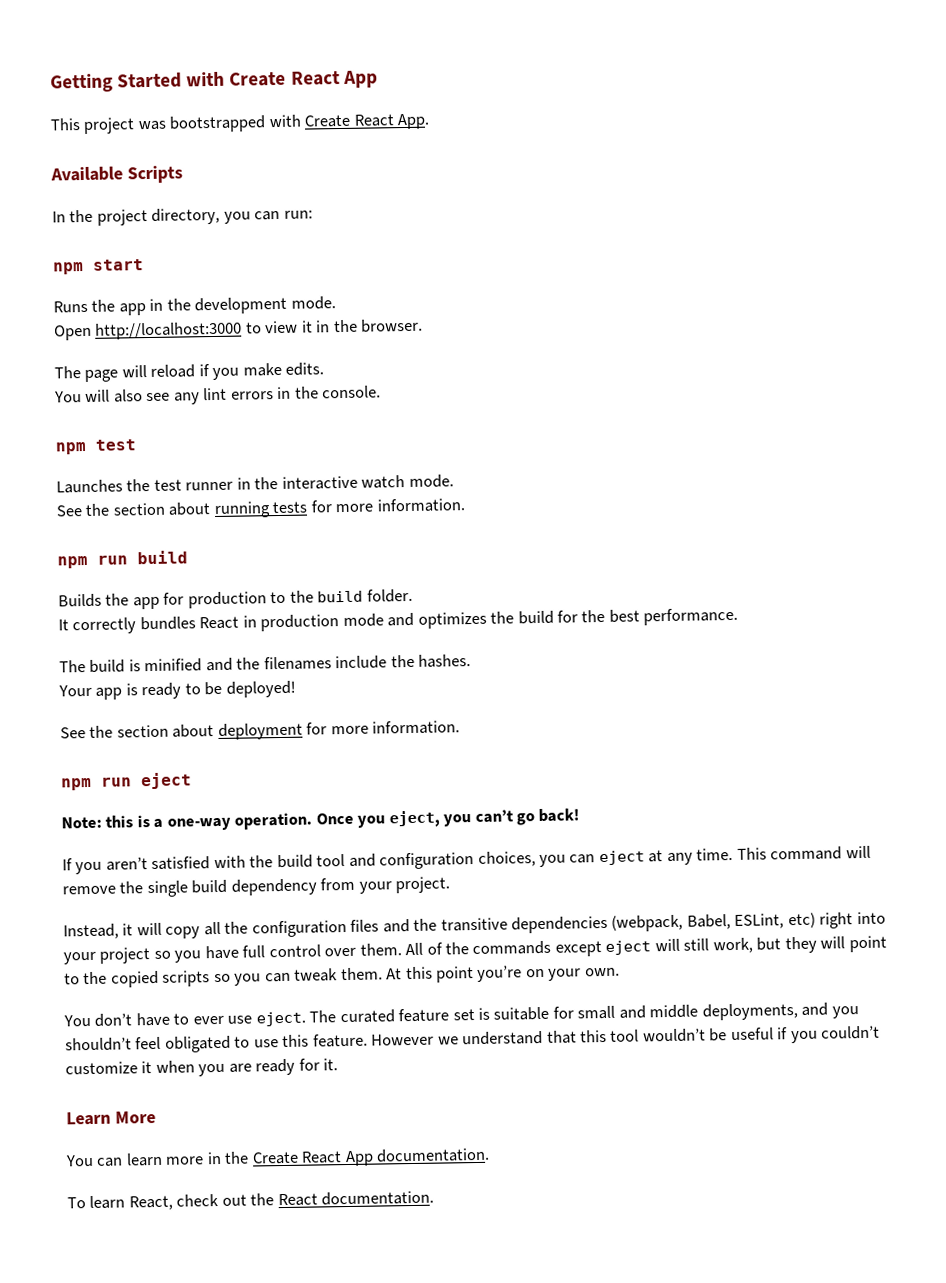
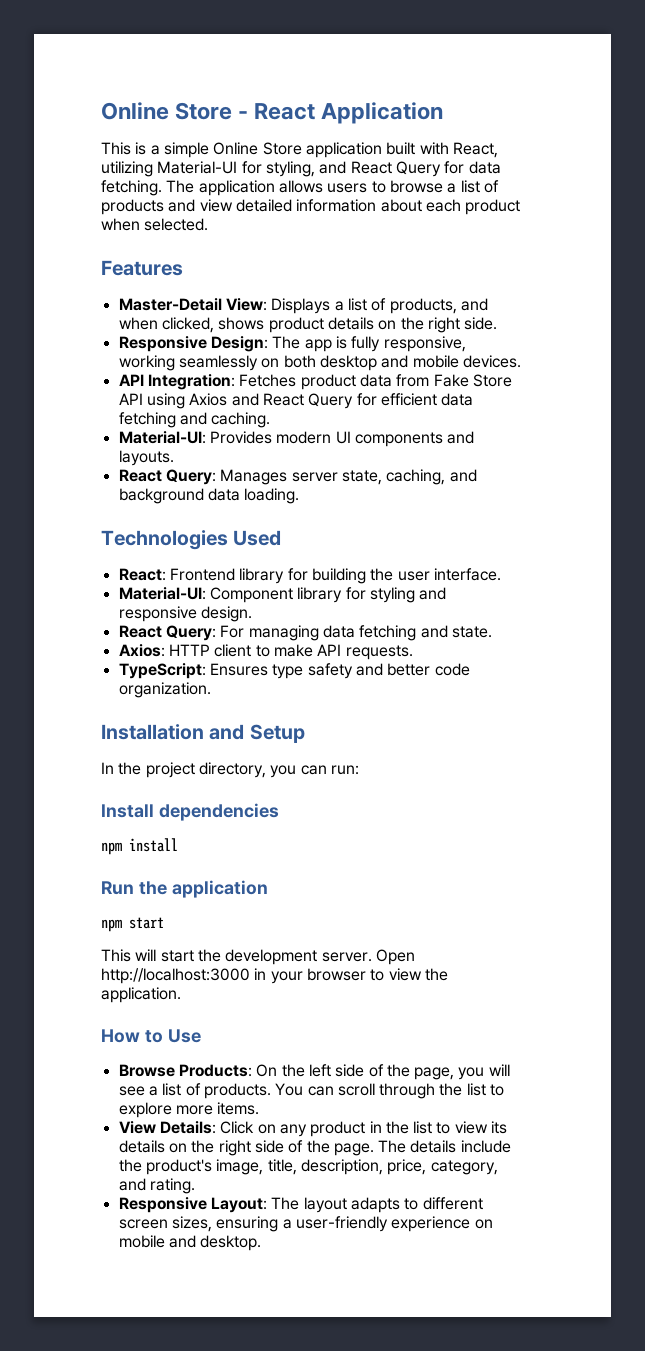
- Getting Started with Create React App
- This project was bootstrapped with Create React App.
- Available Scripts
+ Online Store - React Application
+ This is a simple Online Store application built with React, utilizing Material-UI for styling, and React Query for data fetching. The application allows users to browse a list of products and view detailed information about each product when selected.
+ Features
+ Master-Detail View: Displays a list of products, and when clicked, shows product details on the right side.
+ Responsive Design: The app is fully responsive, working seamlessly on both desktop and mobile devices.
+ API Integration: Fetches product data from Fake Store API using Axios and React Query for efficient data fetching and caching.
+ Material-UI: Provides modern UI components and layouts.
+ React Query: Manages server state, caching, and background data loading.
+ Technologies Used
+ React: Frontend library for building the user interface.
+ Material-UI: Component library for styling and responsive design.
+ React Query: For managing data fetching and state.
+ Axios: HTTP client to make API requests.
+ TypeScript: Ensures type safety and better code organization.
+ Installation and Setup
+ Install dependencies
+ npm install
+ Run the application
  npm start
- Runs the app in the development mode.
- Open http://localhost:3000 to view it in the browser.
- The page will reload if you make edits.
- You will also see any lint errors in the console.
- npm test
- Launches the test runner in the interactive watch mode.
- See the section about running tests for more information.
- npm run build
- Builds the app for production to the build folder.
- It correctly bundles React in production mode and optimizes the build for the best performance.
- The build is minified and the filenames include the hashes.
- Your app is ready to be deployed!
- See the section about deployment for more information.
- npm run eject
- Note: this is a one-way operation. Once you eject, you can’t go back!
- If you aren’t satisfied with the build tool and configuration choices, you can eject at any time. This command will remove the single build dependency from your project.
- Instead, it will copy all the configuration files and the transitive dependencies (webpack, Babel, ESLint, etc) right into your project so you have full control over them. All of the commands except eject will still work, but they will point to the copied scripts so you can tweak them. At this point you’re on your own.
- You don’t have to ever use eject. The curated feature set is suitable for small and middle deployments, and you shouldn’t feel obligated to use this feature. However we understand that this tool wouldn’t be useful if you couldn’t customize it when you are ready for it.
- Learn More
- You can learn more in the Create React App documentation.
- To learn React, check out the React documentation.
+ This will start the development server. Open http://localhost:3000 in your browser to view the application.
+ How to Use
+ Browse Products: On the left side of the page, you will see a list of products. You can scroll through the list to explore more items.
+ View Details: Click on any product in the list to view its details on the right side of the page. The details include the product's image, title, description, price, category, and rating.
+ Responsive Layout: The layout adapts to different screen sizes, ensuring a user-friendly experience on mobile and desktop.

